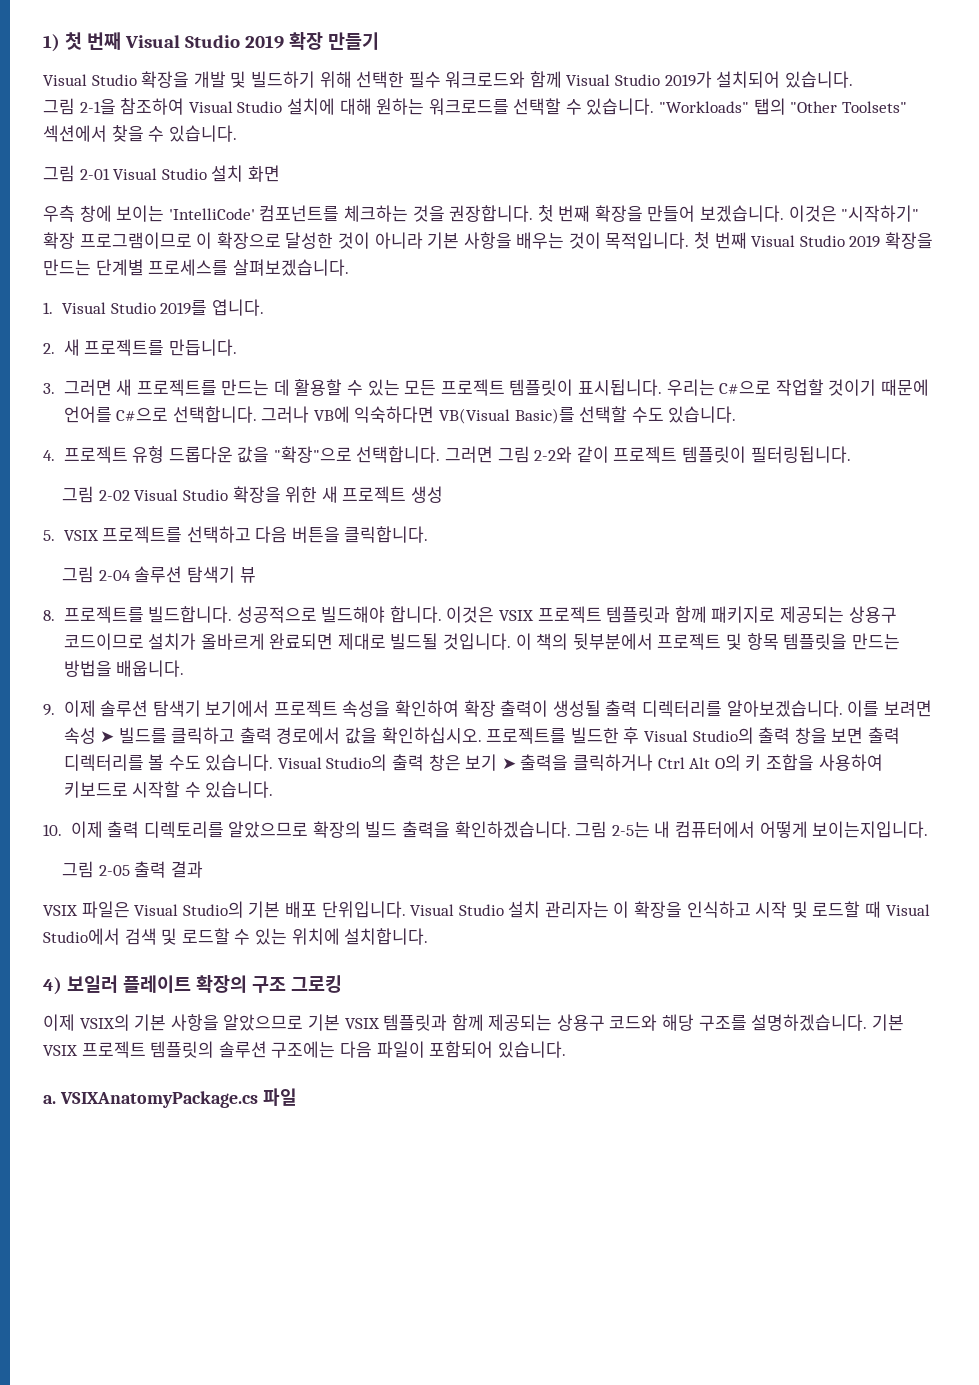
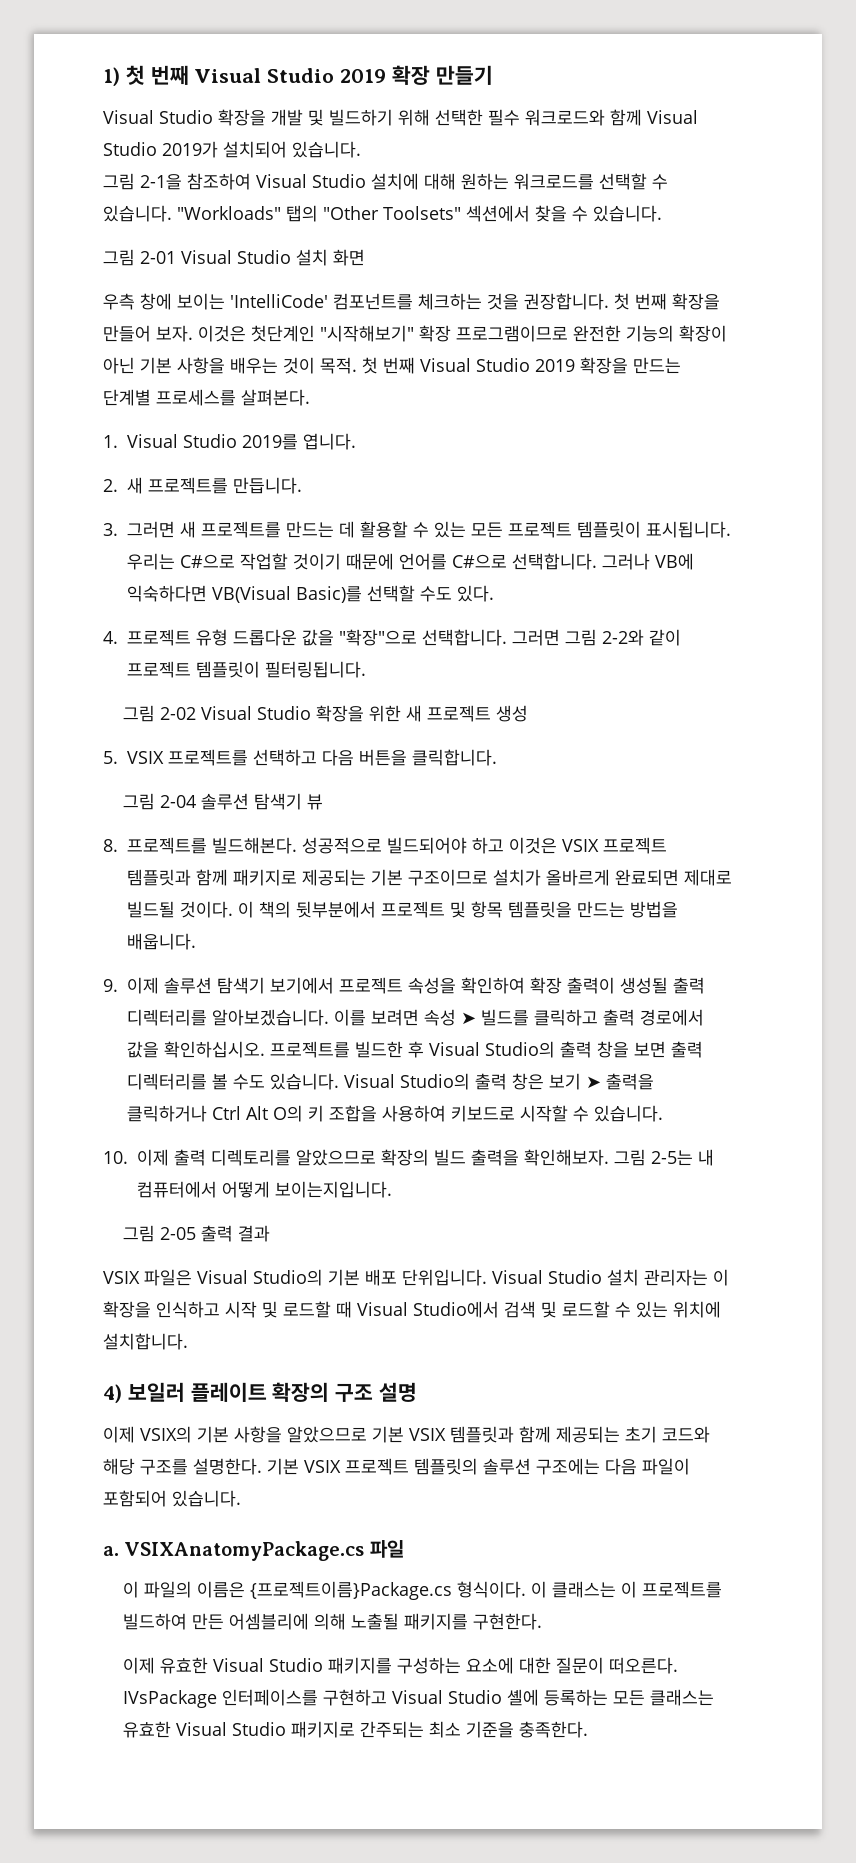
- 첫 번째 확장을 만들어 보겠습니다. 이것은 "시작하기" 확장 프로그램이므로 이 확장으로 달성한 것이 아니라 기본 사항을 배우는 것이 목적입니다.
+ 첫 번째 확장을 만들어 보자. 이것은 첫단계인 "시작해보기" 확장 프로그램이므로 완전한 기능의 확장이 아닌 기본 사항을 배우는 것이 목적.
- 첫 번째 Visual Studio 2019 확장을 만드는 단계별 프로세스를 살펴보겠습니다.
+ 첫 번째 Visual Studio 2019 확장을 만드는 단계별 프로세스를 살펴본다.
- 그러나 VB에 익숙하다면 VB(Visual Basic)를 선택할 수도 있습니다.
+ 그러나 VB에 익숙하다면 VB(Visual Basic)를 선택할 수도 있다.
- 8. 프로젝트를 빌드합니다. 성공적으로 빌드해야 합니다. 이것은 VSIX 프로젝트 템플릿과 함께 패키지로 제공되는 상용구 코드이므로 설치가 올바르게 완료되면 제대로 빌드될 것입니다.
+ 8. 프로젝트를 빌드해본다. 성공적으로 빌드되어야 하고 이것은 VSIX 프로젝트 템플릿과 함께 패키지로 제공되는 기본 구조이므로 설치가 올바르게 완료되면 제대로 빌드될 것이다.
- 10. 이제 출력 디렉토리를 알았으므로 확장의 빌드 출력을 확인하겠습니다.
+ 10. 이제 출력 디렉토리를 알았으므로 확장의 빌드 출력을 확인해보자.
- 4) 보일러 플레이트 확장의 구조 그로킹
+ 4) 보일러 플레이트 확장의 구조 설명
- 이제 VSIX의 기본 사항을 알았으므로 기본 VSIX 템플릿과 함께 제공되는 상용구 코드와 해당 구조를 설명하겠습니다.
+ 이제 VSIX의 기본 사항을 알았으므로 기본 VSIX 템플릿과 함께 제공되는 초기 코드와 해당 구조를 설명한다.
+ 이 파일의 이름은 {프로젝트이름}Package.cs 형식이다. 이 클래스는 이 프로젝트를 빌드하여 만든 어셈블리에 의해 노출될 패키지를 구현한다.
+ 이제 유효한 Visual Studio 패키지를 구성하는 요소에 대한 질문이 떠오른다. IVsPackage 인터페이스를 구현하고 Visual Studio 셸에 등록하는 모든 클래스는 유효한 Visual Studio 패키지로 간주되는 최소 기준을 충족한다.

